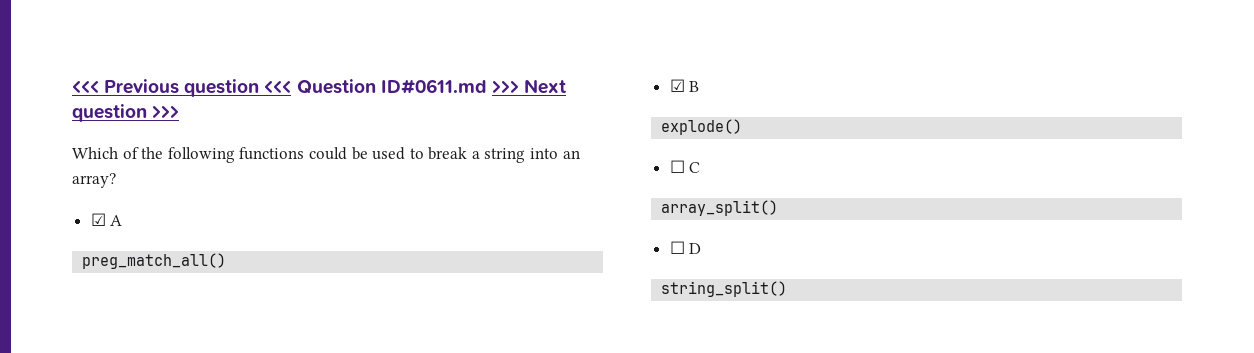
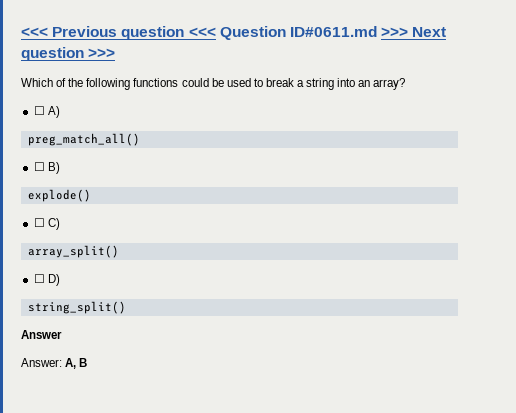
- ☑ A
+ ☐ A)
- ☑ B
+ ☐ B)
- ☐ C
+ ☐ C)
- ☐ D
+ ☐ D)
+ Answer
+ Answer: A, B

